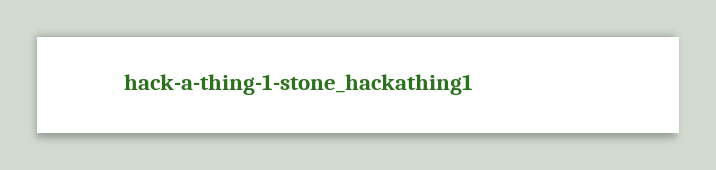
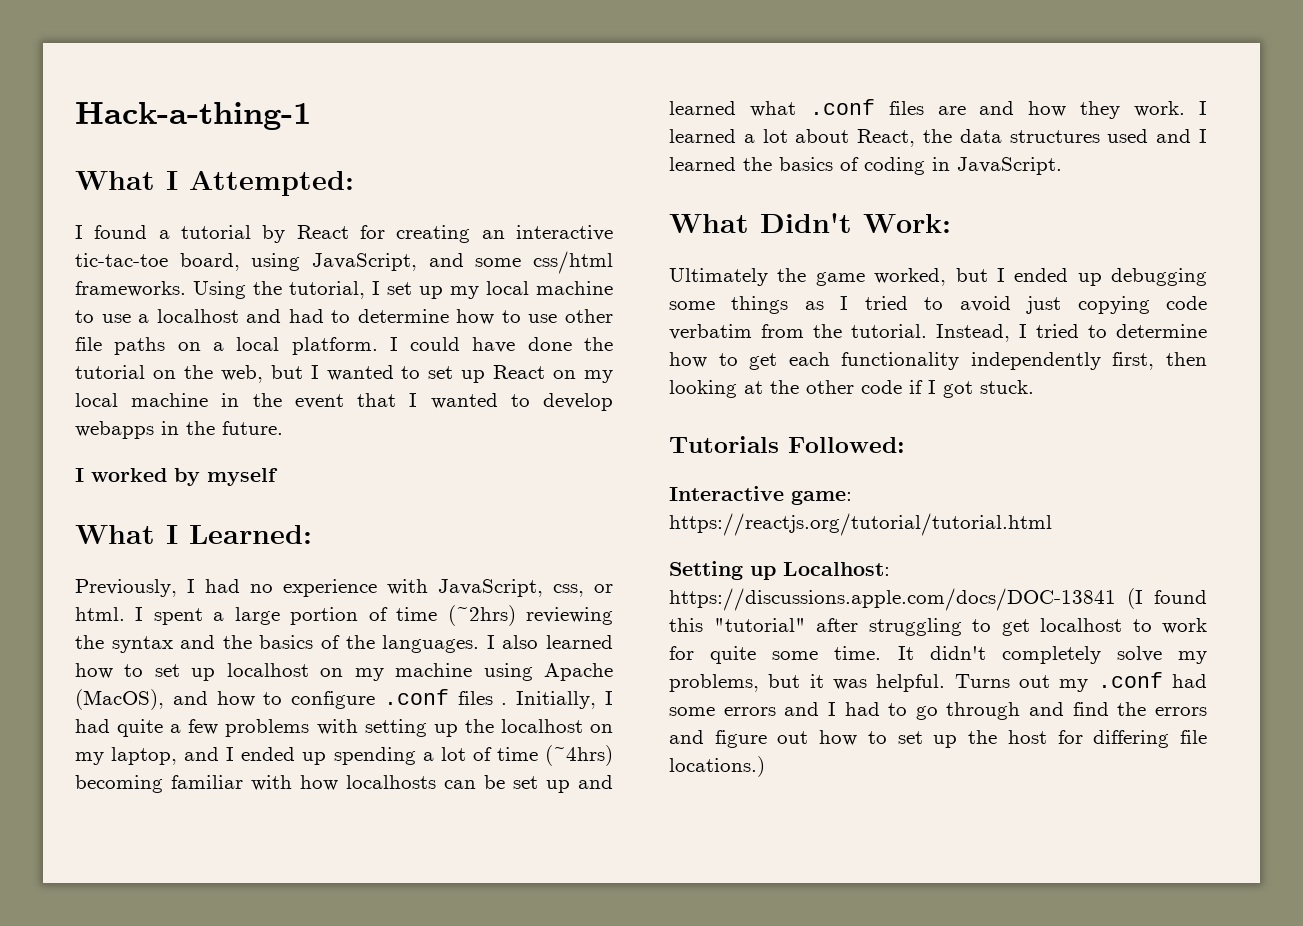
- hack-a-thing-1-stone_hackathing1
+ Hack-a-thing-1
+ What I Attempted:
+ I found a tutorial by React for creating an interactive tic-tac-toe board, using JavaScript, and some css/html frameworks. Using the tutorial, I set up my local machine to use a localhost and had to determine how to use other file paths on a local platform. I could have done the tutorial on the web, but I wanted to set up React on my local machine in the event that I wanted to develop webapps in the future.
+ I worked by myself
+ What I Learned:
+ Previously, I had no experience with JavaScript, css, or html. I spent a large portion of time (~2hrs) reviewing the syntax and the basics of the languages. I also learned how to set up localhost on my machine using Apache (MacOS), and how to configure .conf files . Initially, I had quite a few problems with setting up the localhost on my laptop, and I ended up spending a lot of time (~4hrs) becoming familiar with how localhosts can be set up and learned what .conf files are and how they work. I learned a lot about React, the data structures used and I learned the basics of coding in JavaScript.
+ What Didn't Work:
+ Ultimately the game worked, but I ended up debugging some things as I tried to avoid just copying code verbatim from the tutorial. Instead, I tried to determine how to get each functionality independently first, then looking at the other code if I got stuck.
+ Tutorials Followed:
+ Interactive game: https://reactjs.org/tutorial/tutorial.html
+ Setting up Localhost: https://discussions.apple.com/docs/DOC-13841 (I found this "tutorial" after struggling to get localhost to work for quite some time. It didn't completely solve my problems, but it was helpful. Turns out my .conf had some errors and I had to go through and find the errors and figure out how to set up the host for differing file locations.)

